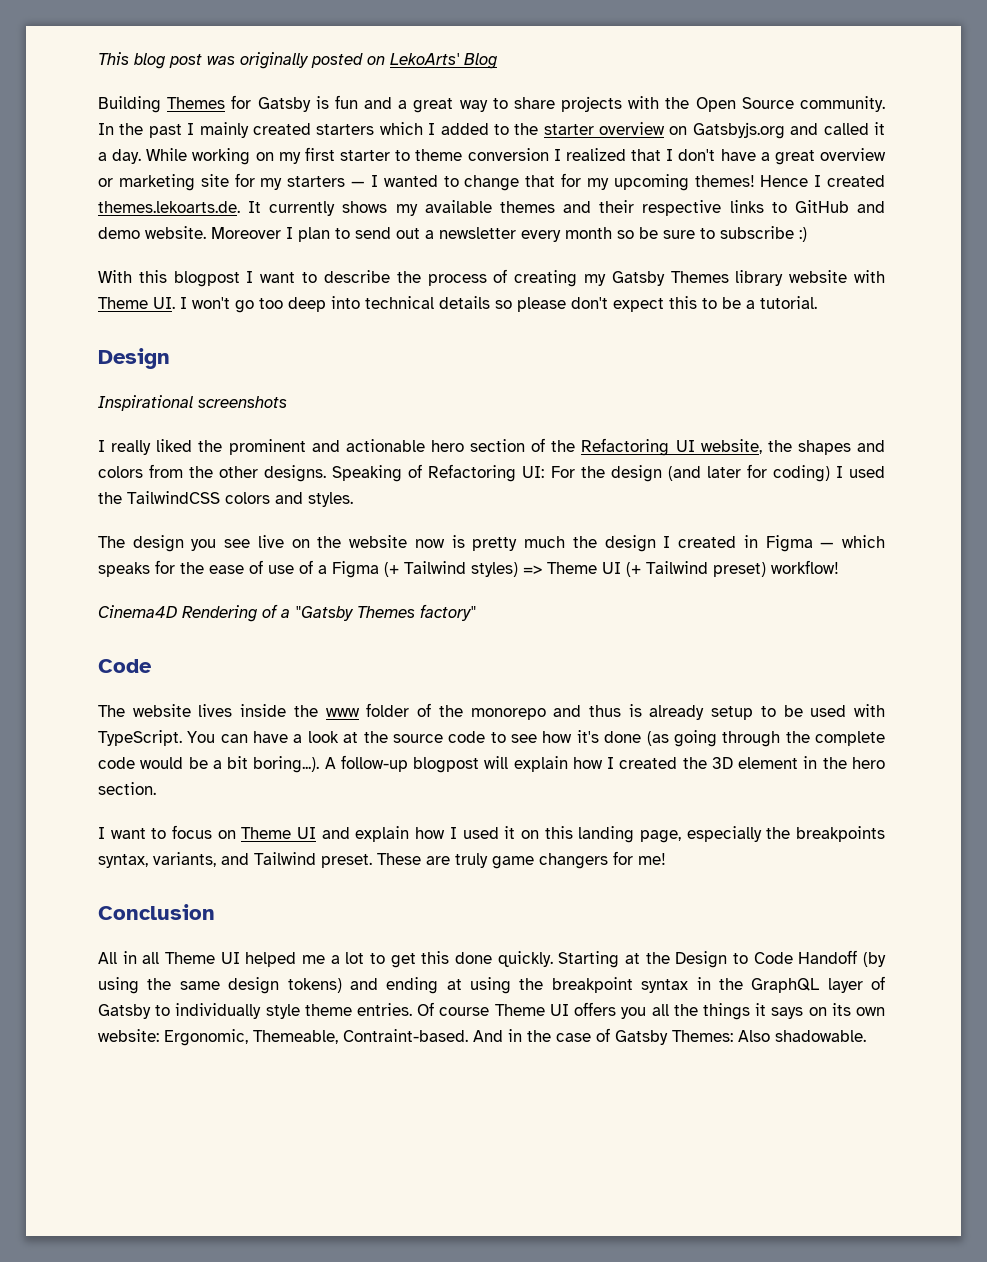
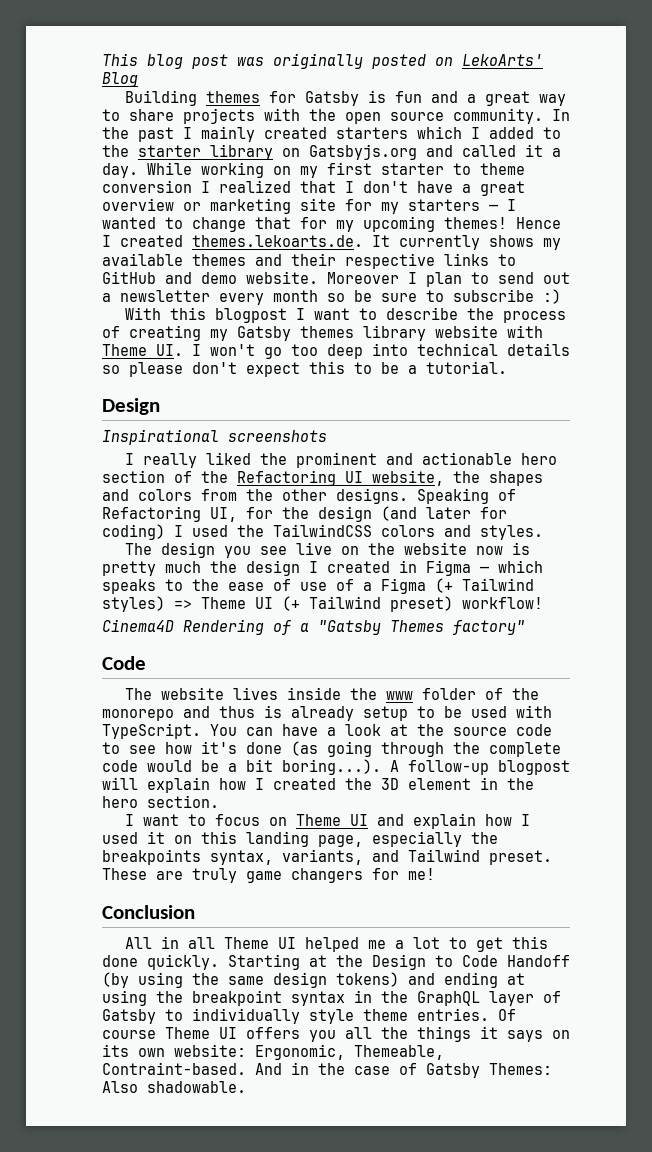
- Building Themes for Gatsby is fun and a great way to share projects with the Open Source community.
+ Building themes for Gatsby is fun and a great way to share projects with the open source community.
- In the past I mainly created starters which I added to the starter overview on Gatsbyjs.org and called it a day.
+ In the past I mainly created starters which I added to the starter library on Gatsbyjs.org and called it a day.
- With this blogpost I want to describe the process of creating my Gatsby Themes library website with Theme UI. I won't go too deep into technical details so please don't expect this to be a tutorial.
+ With this blogpost I want to describe the process of creating my Gatsby themes library website with Theme UI. I won't go too deep into technical details so please don't expect this to be a tutorial.
- Speaking of Refactoring UI: For the design (and later for coding) I used the TailwindCSS colors and styles.
+ Speaking of Refactoring UI, for the design (and later for coding) I used the TailwindCSS colors and styles.
- The design you see live on the website now is pretty much the design I created in Figma — which speaks for the ease of use of a Figma (+ Tailwind styles) => Theme UI (+ Tailwind preset) workflow!
+ The design you see live on the website now is pretty much the design I created in Figma — which speaks to the ease of use of a Figma (+ Tailwind styles) => Theme UI (+ Tailwind preset) workflow!

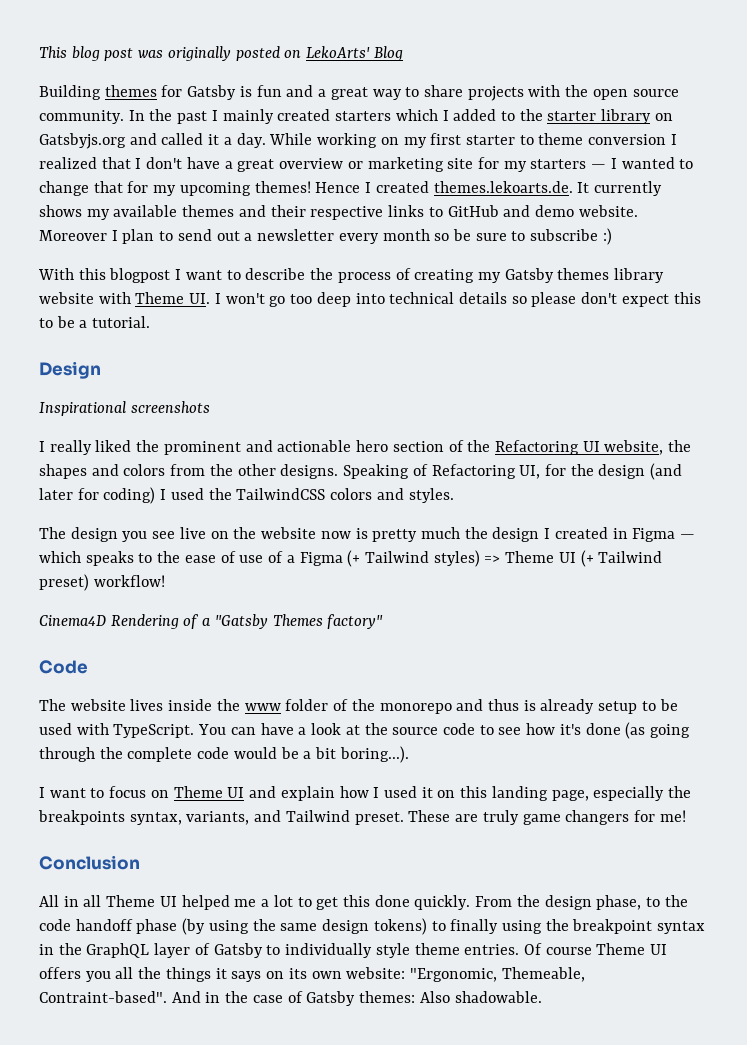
- You can have a look at the source code to see how it's done (as going through the complete code would be a bit boring...). A follow-up blogpost will explain how I created the 3D element in the hero section.
+ You can have a look at the source code to see how it's done (as going through the complete code would be a bit boring...).
- Starting at the Design to Code Handoff (by using the same design tokens) and ending at using the breakpoint syntax in the GraphQL layer of Gatsby to individually style theme entries.
+ From the design phase, to the code handoff phase (by using the same design tokens) to finally using the breakpoint syntax in the GraphQL layer of Gatsby to individually style theme entries.
- Of course Theme UI offers you all the things it says on its own website: Ergonomic, Themeable, Contraint-based.
+ Of course Theme UI offers you all the things it says on its own website: "Ergonomic, Themeable, Contraint-based".
- And in the case of Gatsby Themes: Also shadowable.
+ And in the case of Gatsby themes: Also shadowable.

